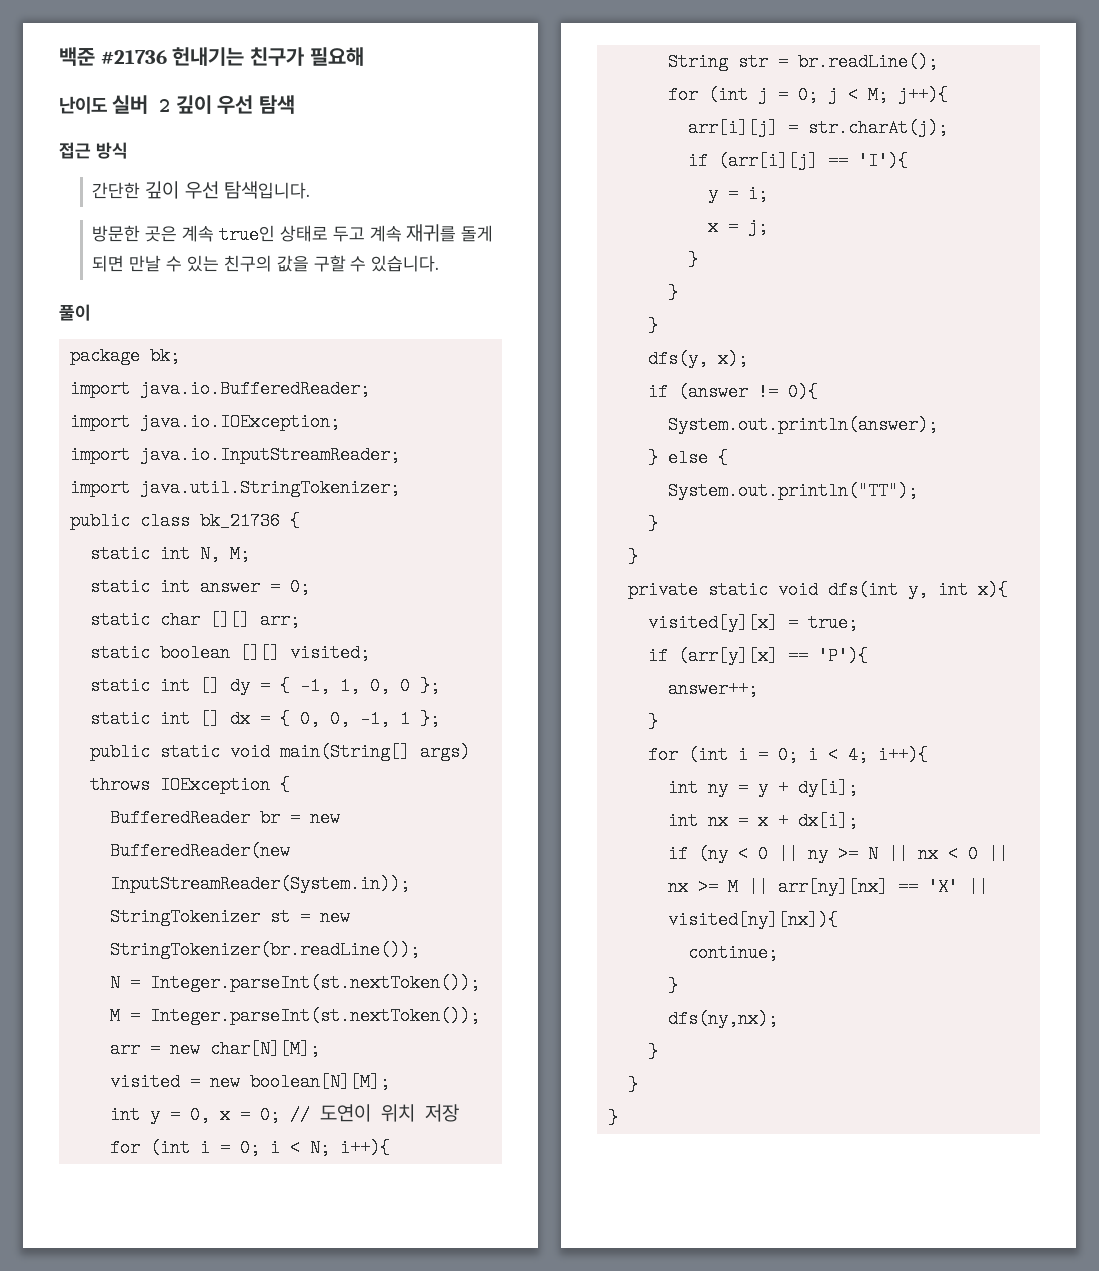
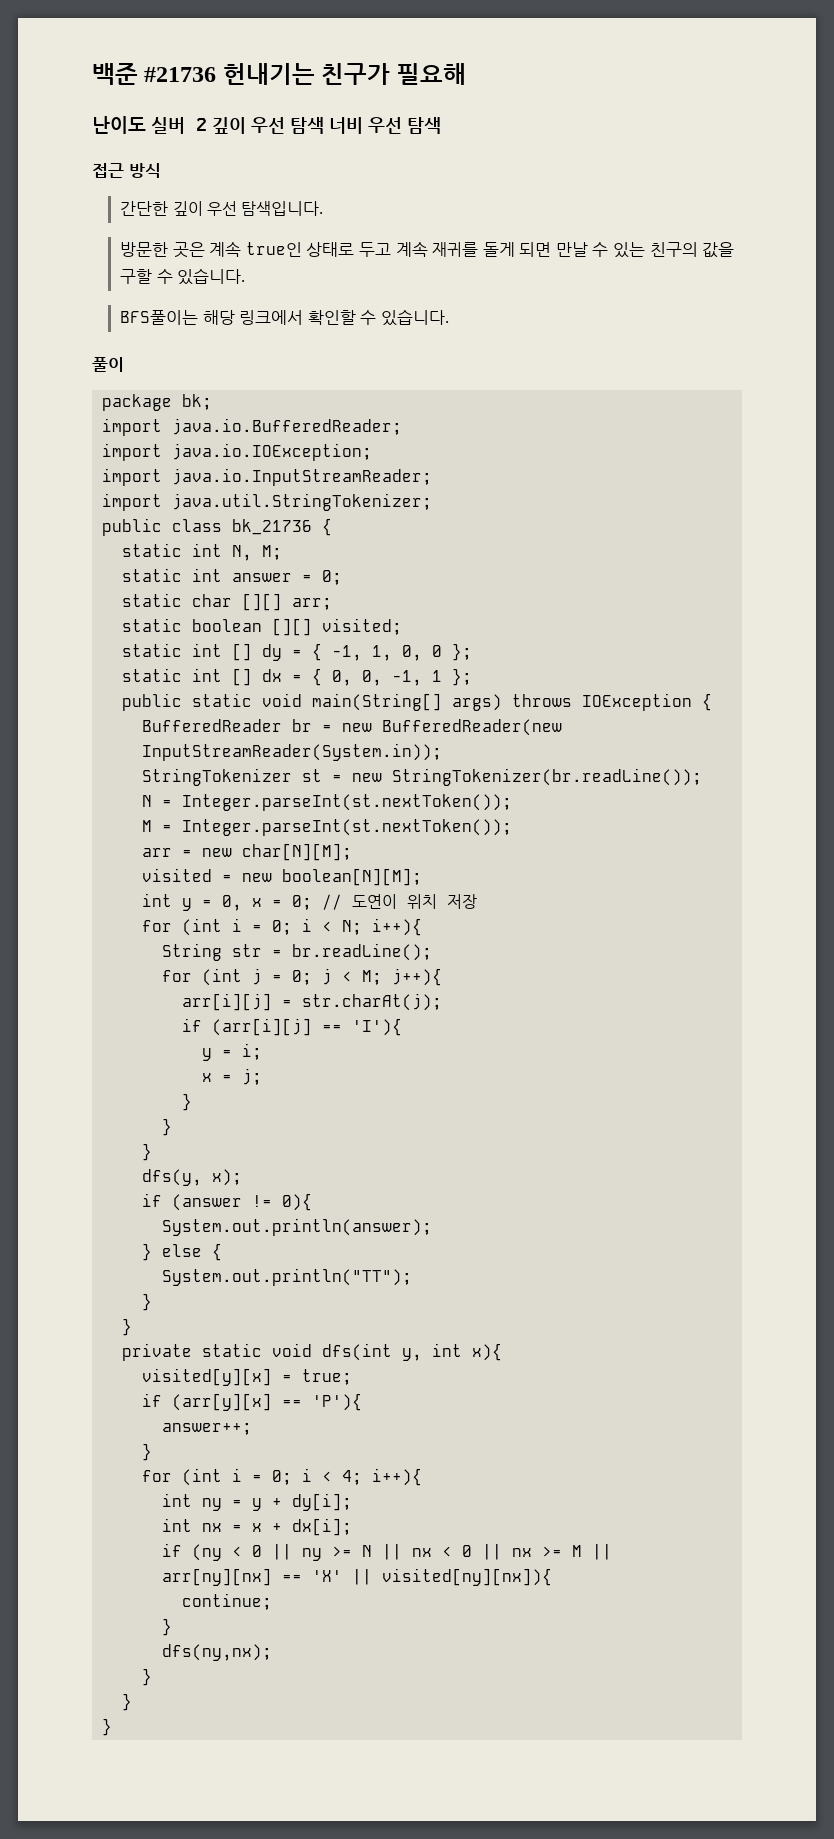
- 난이도 실버 2 깊이 우선 탐색
+ 난이도 실버 2 깊이 우선 탐색 너비 우선 탐색
+ BFS풀이는 해당 링크에서 확인할 수 있습니다.

